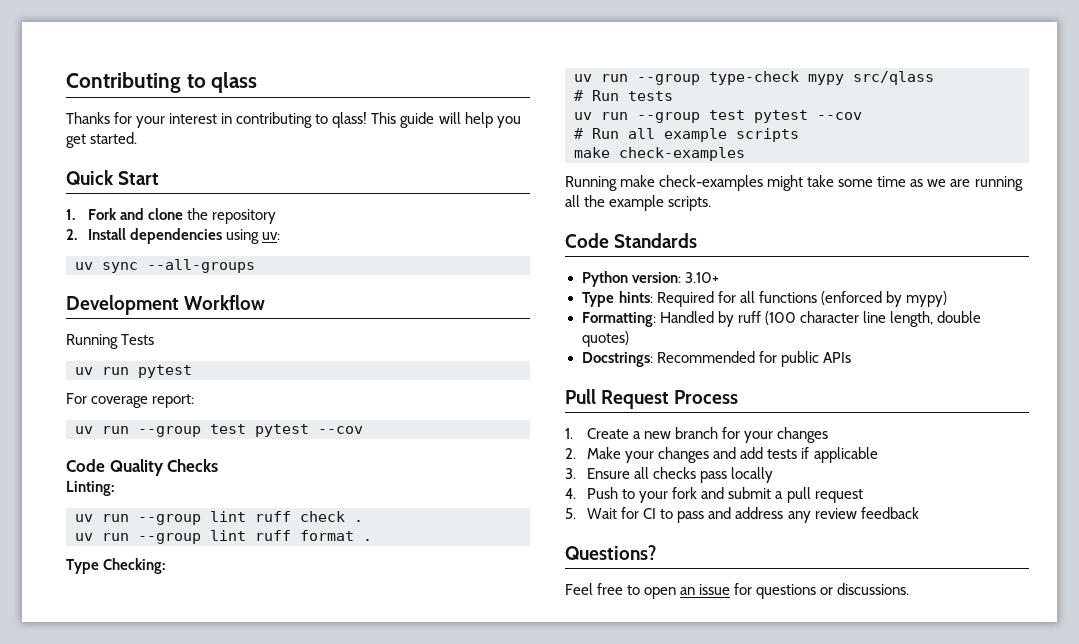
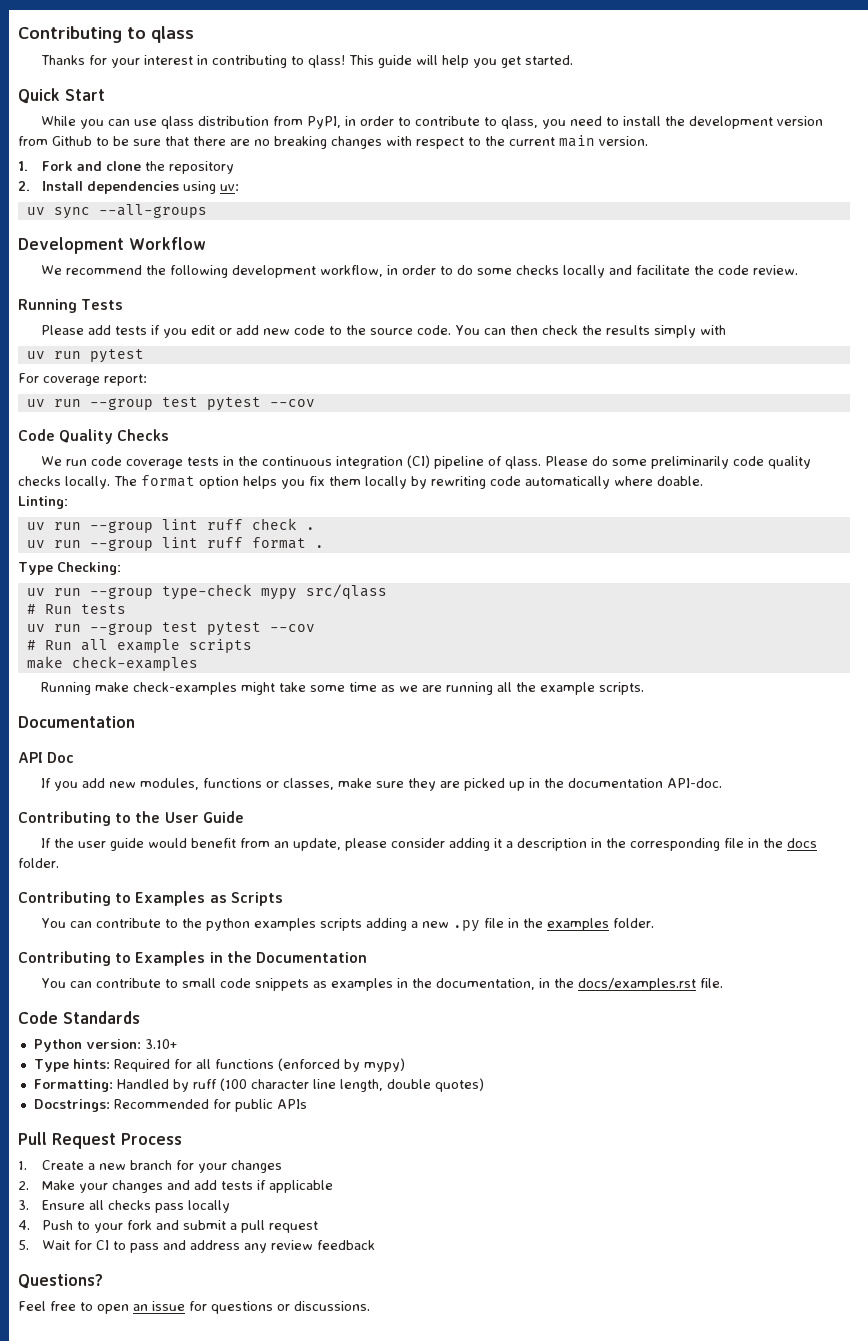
+ While you can use qlass distribution from PyPI, in order to contribute to qlass, you need to install the development version from Github to be sure that there are no breaking changes with respect to the current main version.
+ We recommend the following development workflow, in order to do some checks locally and facilitate the code review.
  Running Tests
+ Please add tests if you edit or add new code to the source code. You can then check the results simply with
+ We run code coverage tests in the continuous integration (CI) pipeline of qlass. Please do some preliminarily code quality checks locally. The format option helps you fix them locally by rewriting code automatically where doable.
  Running make check-examples might take some time as we are running all the example scripts.
+ Documentation
+ API Doc
+ If you add new modules, functions or classes, make sure they are picked up in the documentation API-doc.
+ Contributing to the User Guide
+ If the user guide would benefit from an update, please consider adding it a description in the corresponding file in the docs folder.
+ Contributing to Examples as Scripts
+ You can contribute to the python examples scripts adding a new .py file in the examples folder.
+ Contributing to Examples in the Documentation
+ You can contribute to small code snippets as examples in the documentation, in the docs/examples.rst file.

